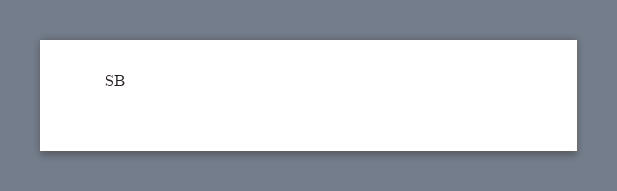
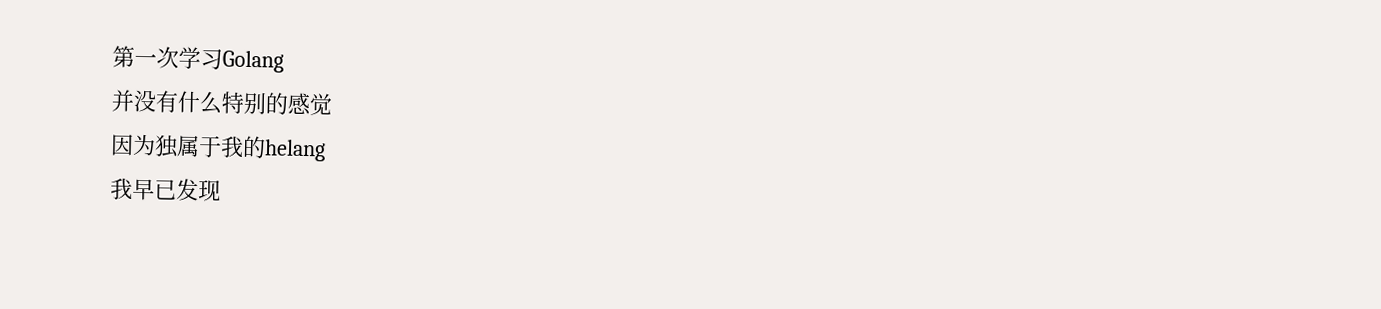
- SB
+ 第一次学习Golang
+ 并没有什么特别的感觉
+ 因为独属于我的helang
+ 我早已发现

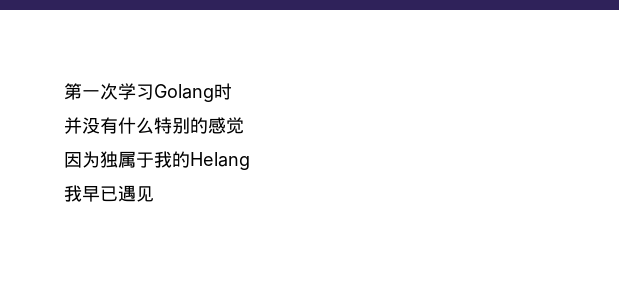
- 第一次学习Golang
+ 第一次学习Golang时
- 因为独属于我的helang
+ 因为独属于我的Helang
- 我早已发现
+ 我早已遇见

